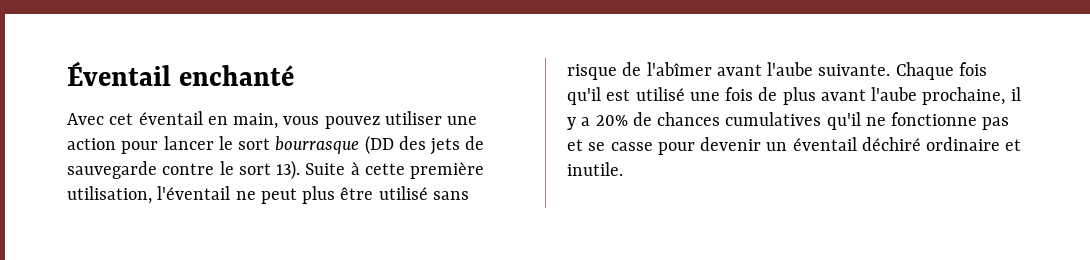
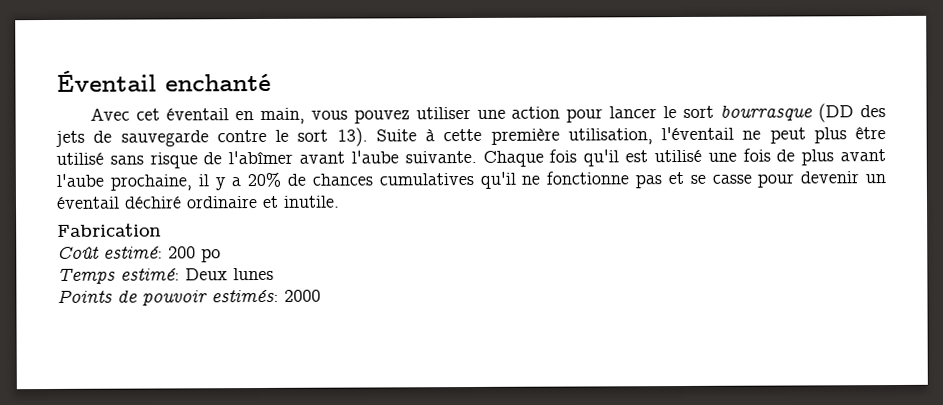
+ Fabrication
+ Coût estimé: 200 po
+ Temps estimé: Deux lunes
+ Points de pouvoir estimés: 2000

